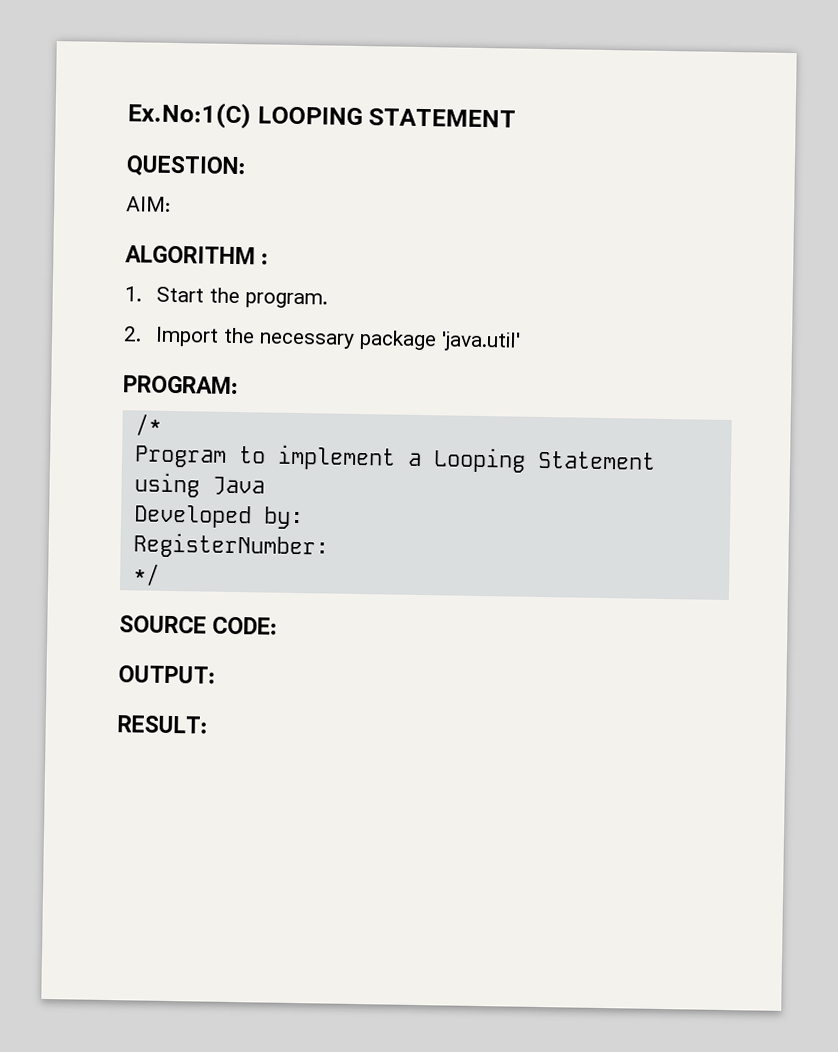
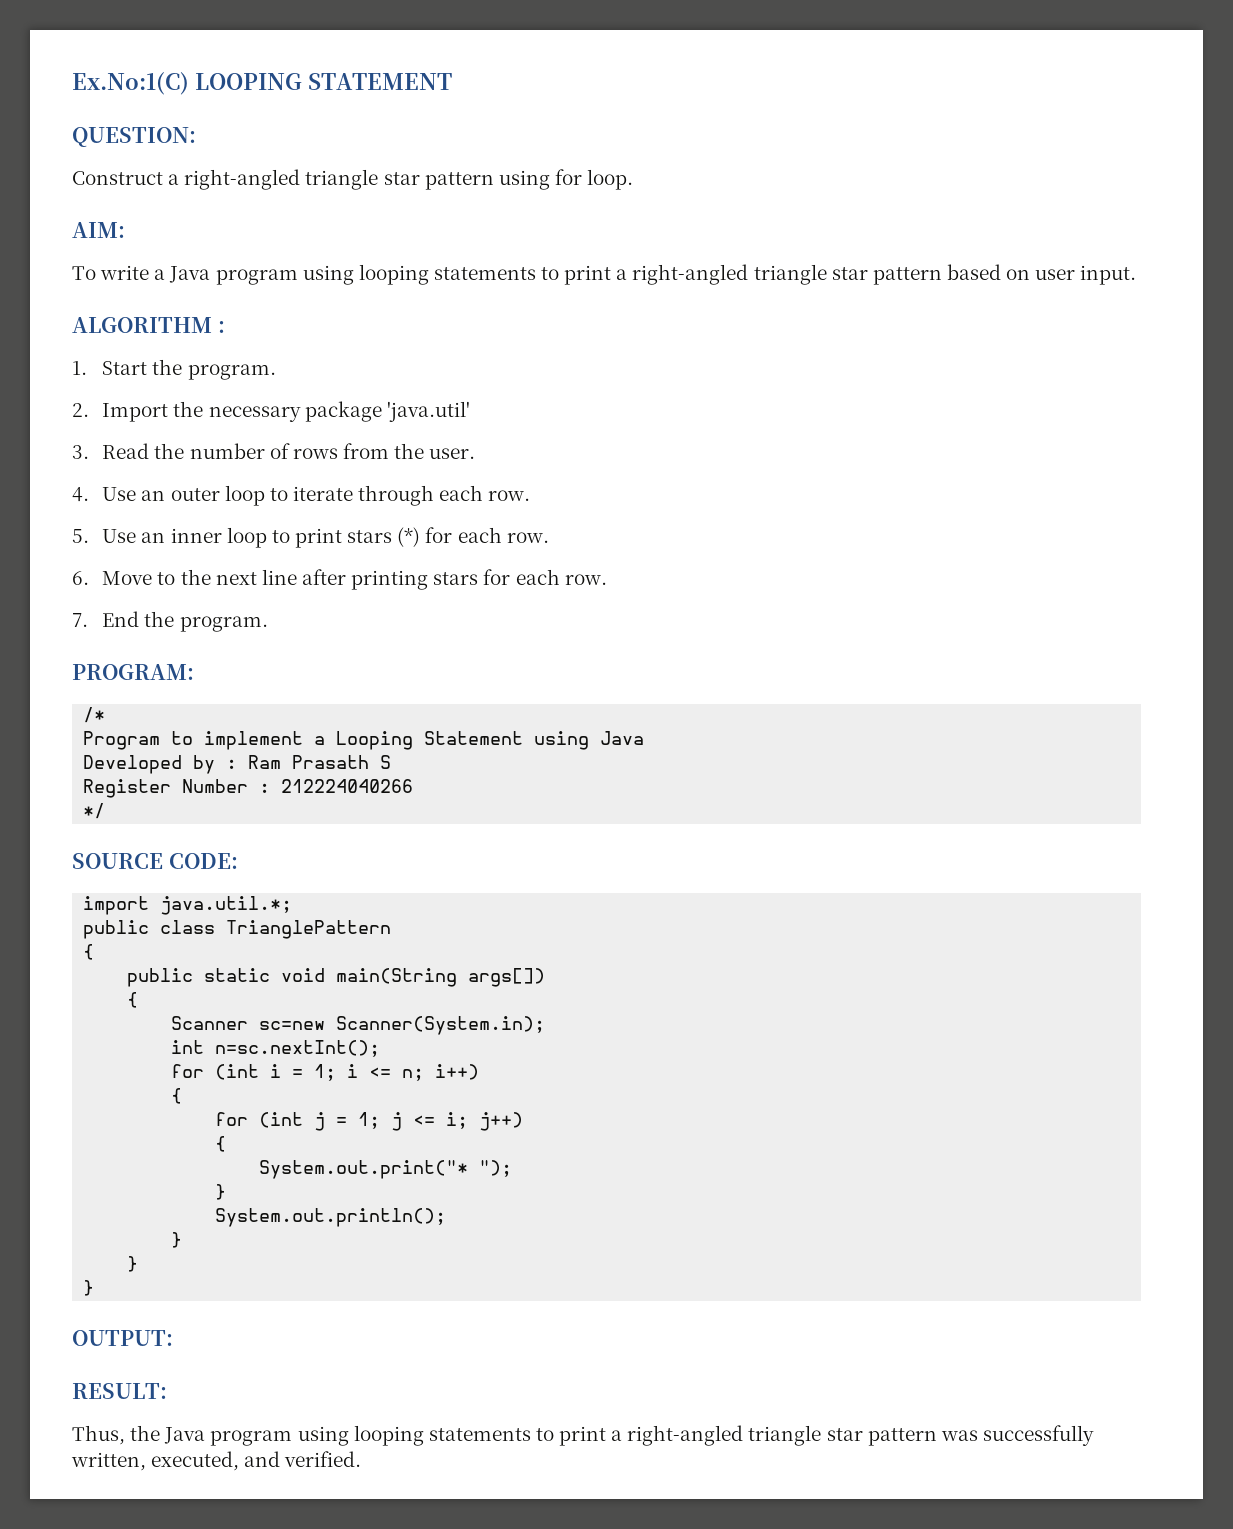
+ Construct a right-angled triangle star pattern using for loop.
  AIM:
+ To write a Java program using looping statements to print a right-angled triangle star pattern based on user input.
+ 3. Read the number of rows from the user.
+ 4. Use an outer loop to iterate through each row.
+ 5. Use an inner loop to print stars (*) for each row.
+ 6. Move to the next line after printing stars for each row.
+ 7. End the program.
- Developed by:
- RegisterNumber:
+ Developed by : Ram Prasath S
+ Register Number : 212224040266
  */
  SOURCE CODE:
+ import java.util.*;
+ public class TrianglePattern
+ {
+ public static void main(String args[])
+ {
+ Scanner sc=new Scanner(System.in);
+ int n=sc.nextInt();
+ for (int i = 1; i <= n; i++)
+ {
+ for (int j = 1; j <= i; j++)
+ {
+ System.out.print("* ");
+ }
+ System.out.println();
+ }
+ }
+ }
  OUTPUT:
  RESULT:
+ Thus, the Java program using looping statements to print a right-angled triangle star pattern was successfully written, executed, and verified.

